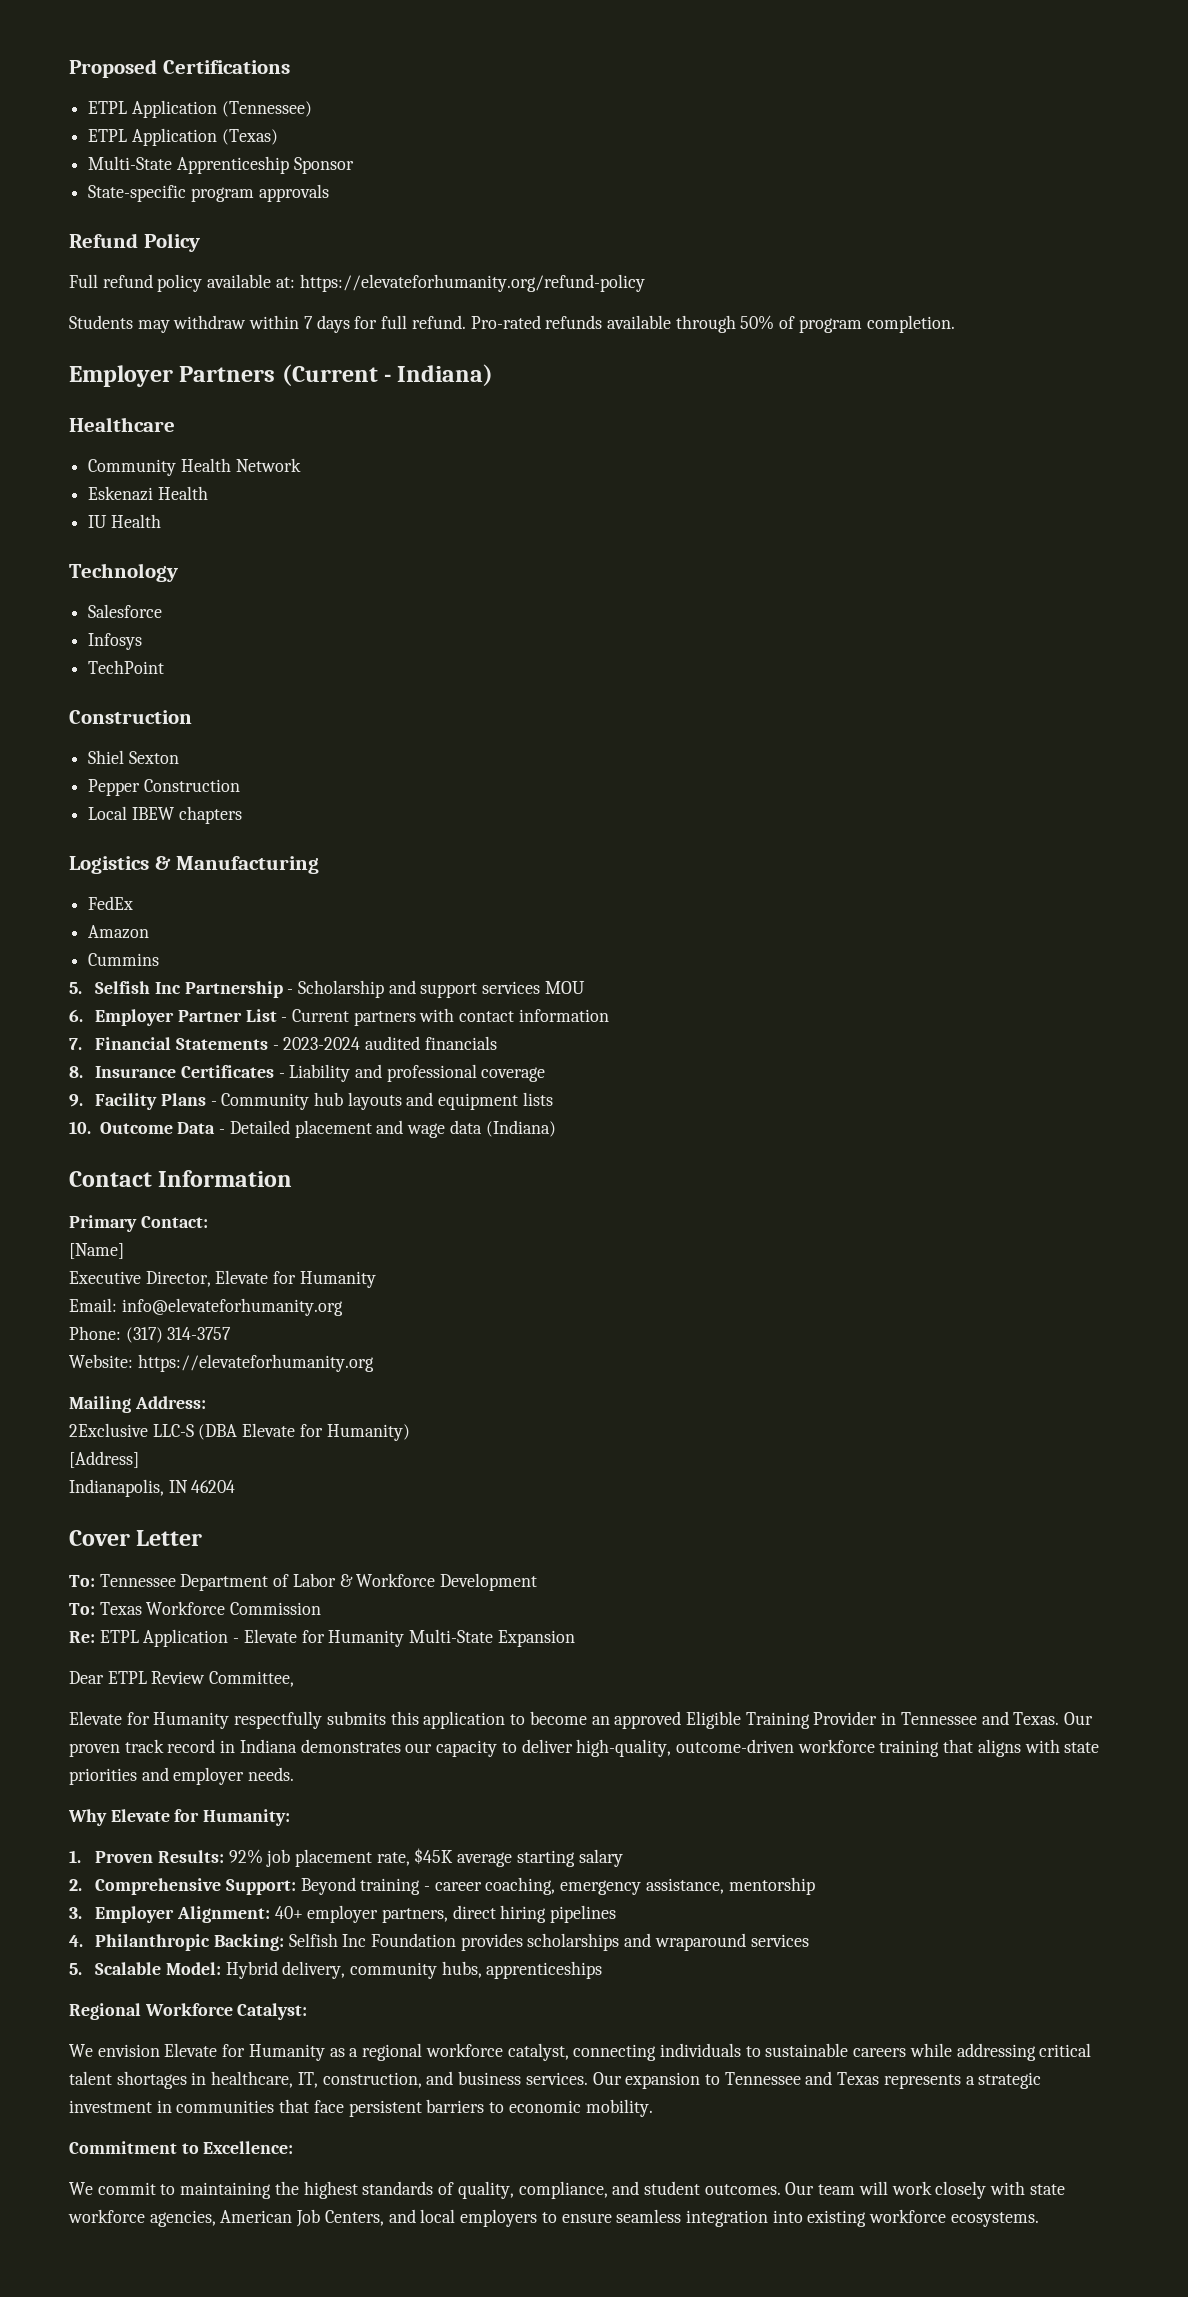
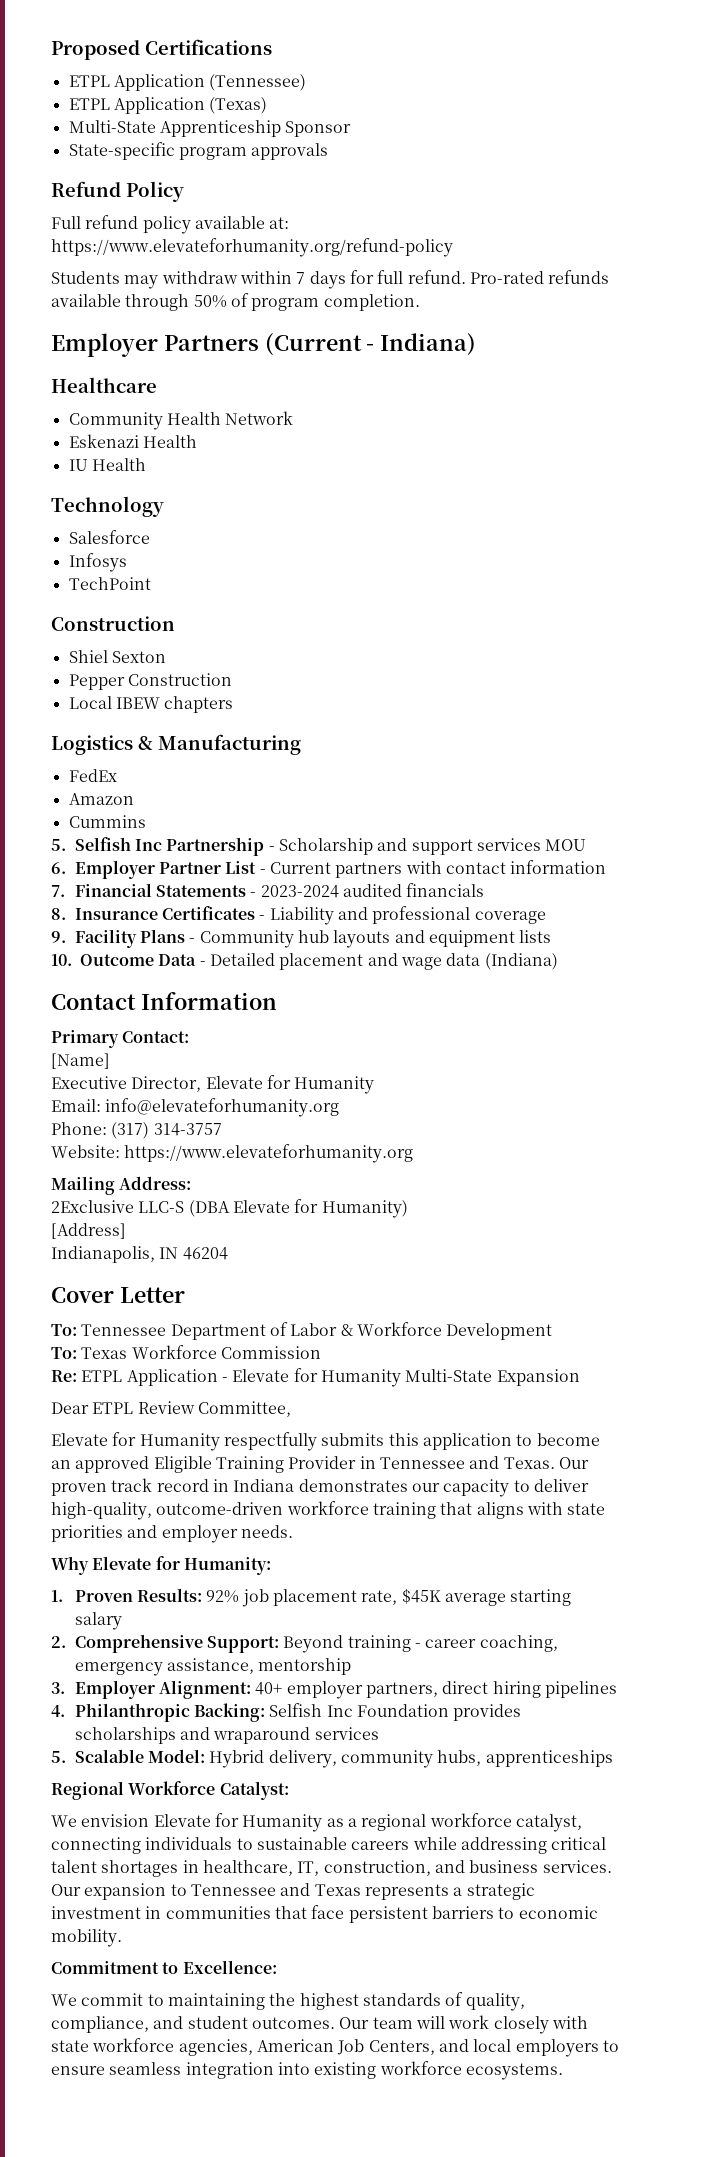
- Full refund policy available at: https://elevateforhumanity.org/refund-policy
+ Full refund policy available at: https://www.elevateforhumanity.org/refund-policy
- Website: https://elevateforhumanity.org
+ Website: https://www.elevateforhumanity.org

